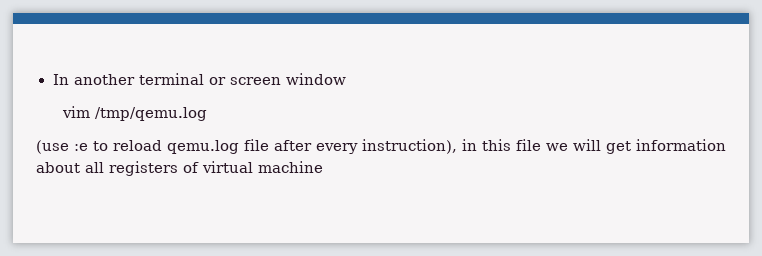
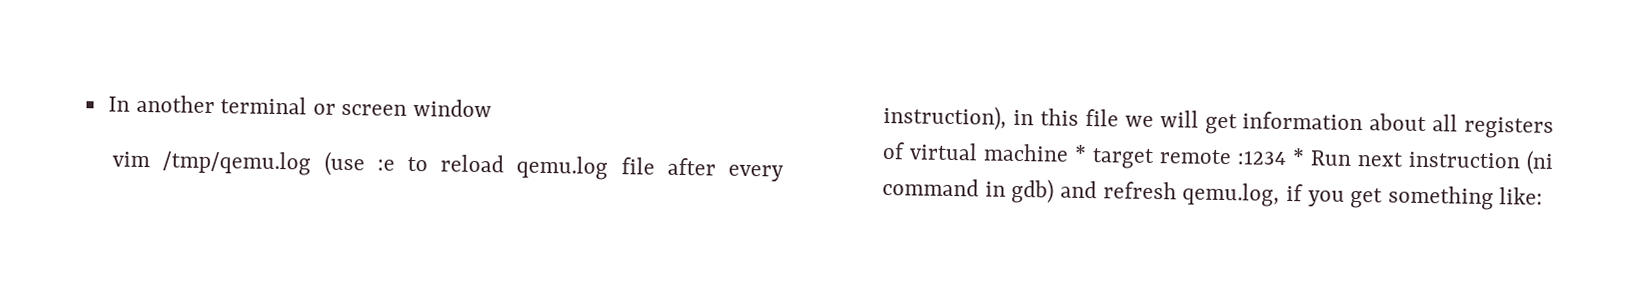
- vim /tmp/qemu.log
- (use :e to reload qemu.log file after every instruction), in this file we will get information about all registers of virtual machine
+ vim /tmp/qemu.log (use :e to reload qemu.log file after every instruction), in this file we will get information about all registers of virtual machine * target remote :1234 * Run next instruction (ni command in gdb) and refresh qemu.log, if you get something like:

